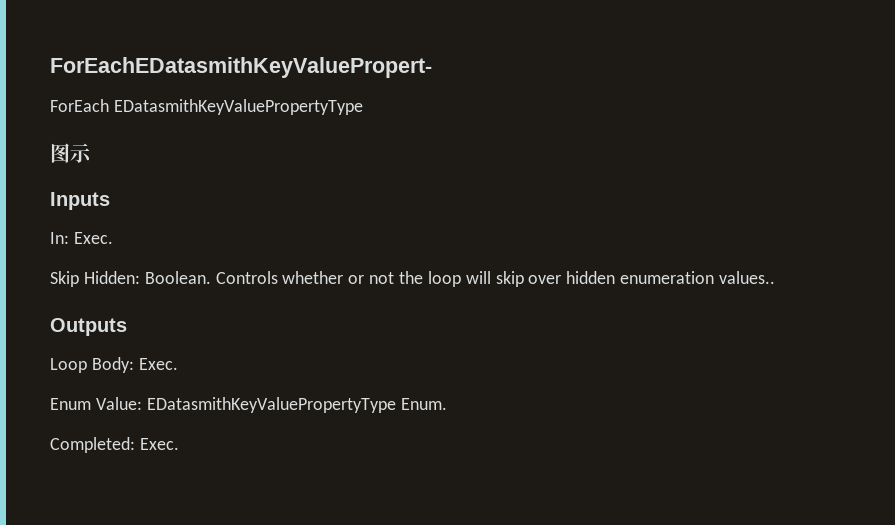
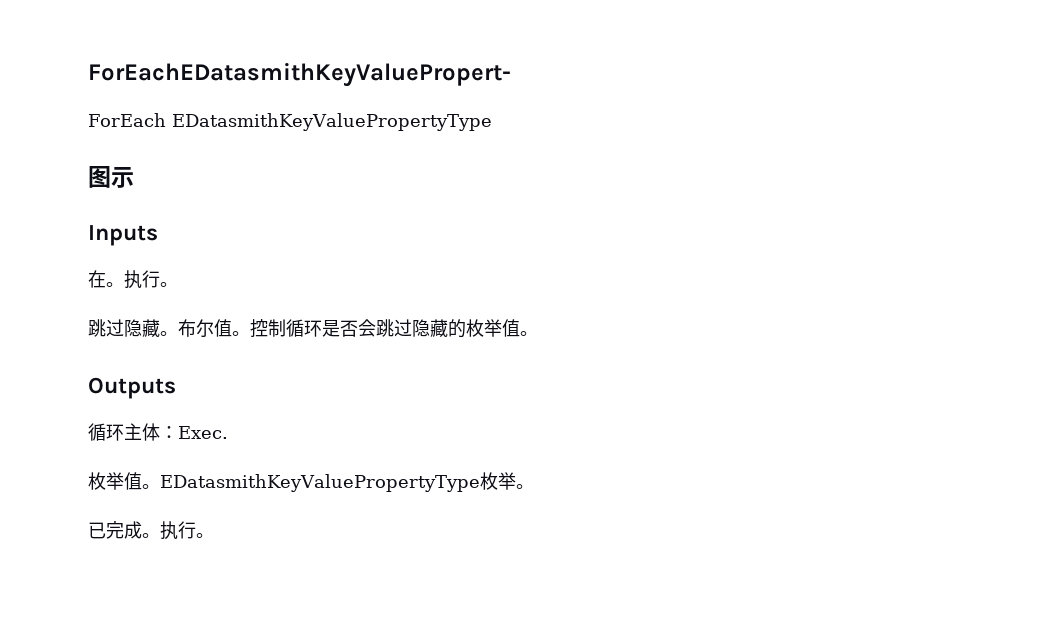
- In: Exec.
- Skip Hidden: Boolean. Controls whether or not the loop will skip over hidden enumeration values..
+ 在。执行。
+ 跳过隐藏。布尔值。控制循环是否会跳过隐藏的枚举值。
- Loop Body: Exec.
- Enum Value: EDatasmithKeyValuePropertyType Enum.
- Completed: Exec.
+ 循环主体：Exec.
+ 枚举值。EDatasmithKeyValuePropertyType枚举。
+ 已完成。执行。

